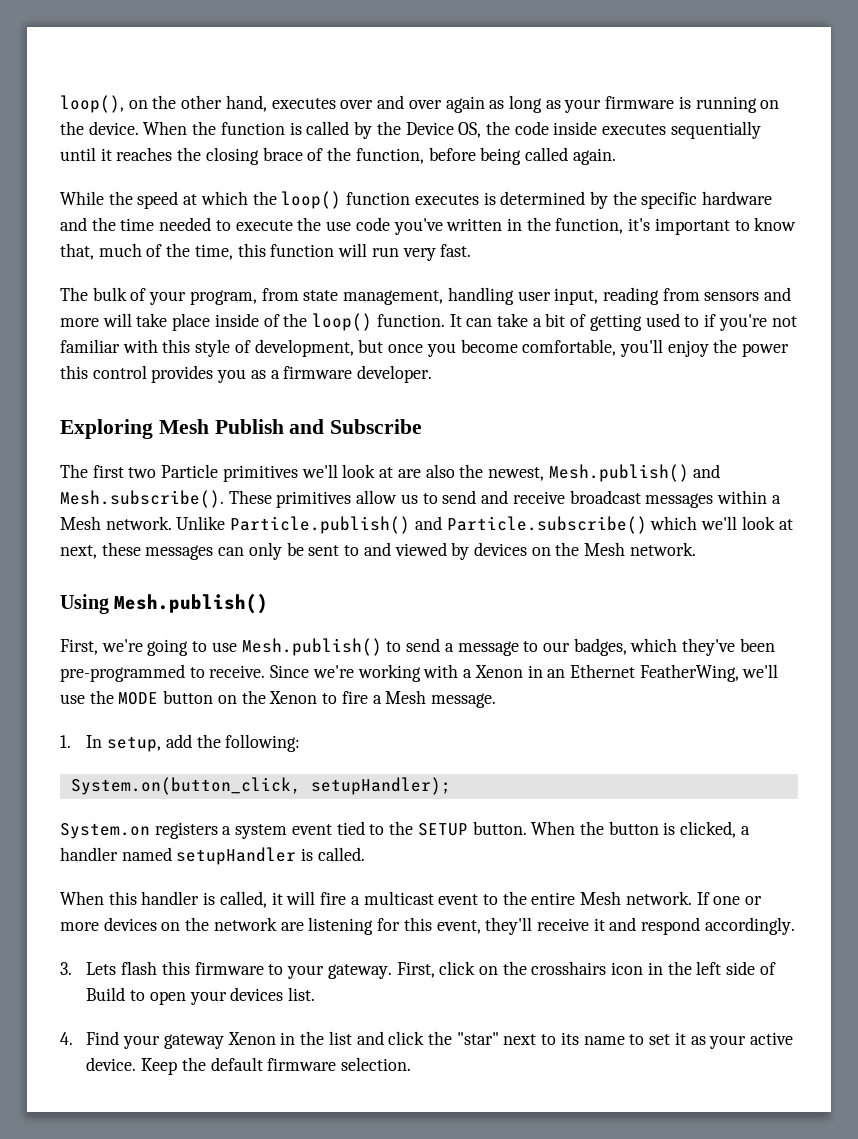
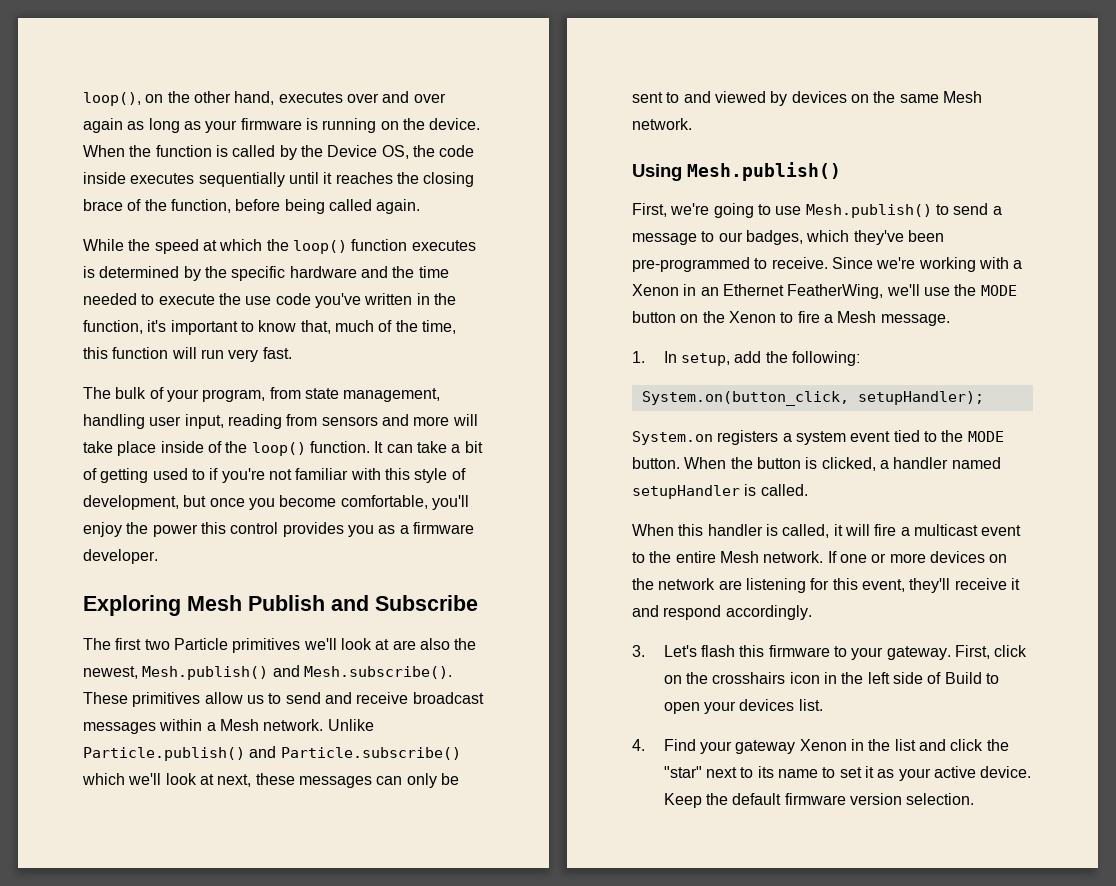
- Unlike Particle.publish() and Particle.subscribe() which we'll look at next, these messages can only be sent to and viewed by devices on the Mesh network.
+ Unlike Particle.publish() and Particle.subscribe() which we'll look at next, these messages can only be sent to and viewed by devices on the same Mesh network.
- System.on registers a system event tied to the SETUP button.
+ System.on registers a system event tied to the MODE button.
- 3. Lets flash this firmware to your gateway.
+ 3. Let's flash this firmware to your gateway.
- Keep the default firmware selection.
+ Keep the default firmware version selection.

